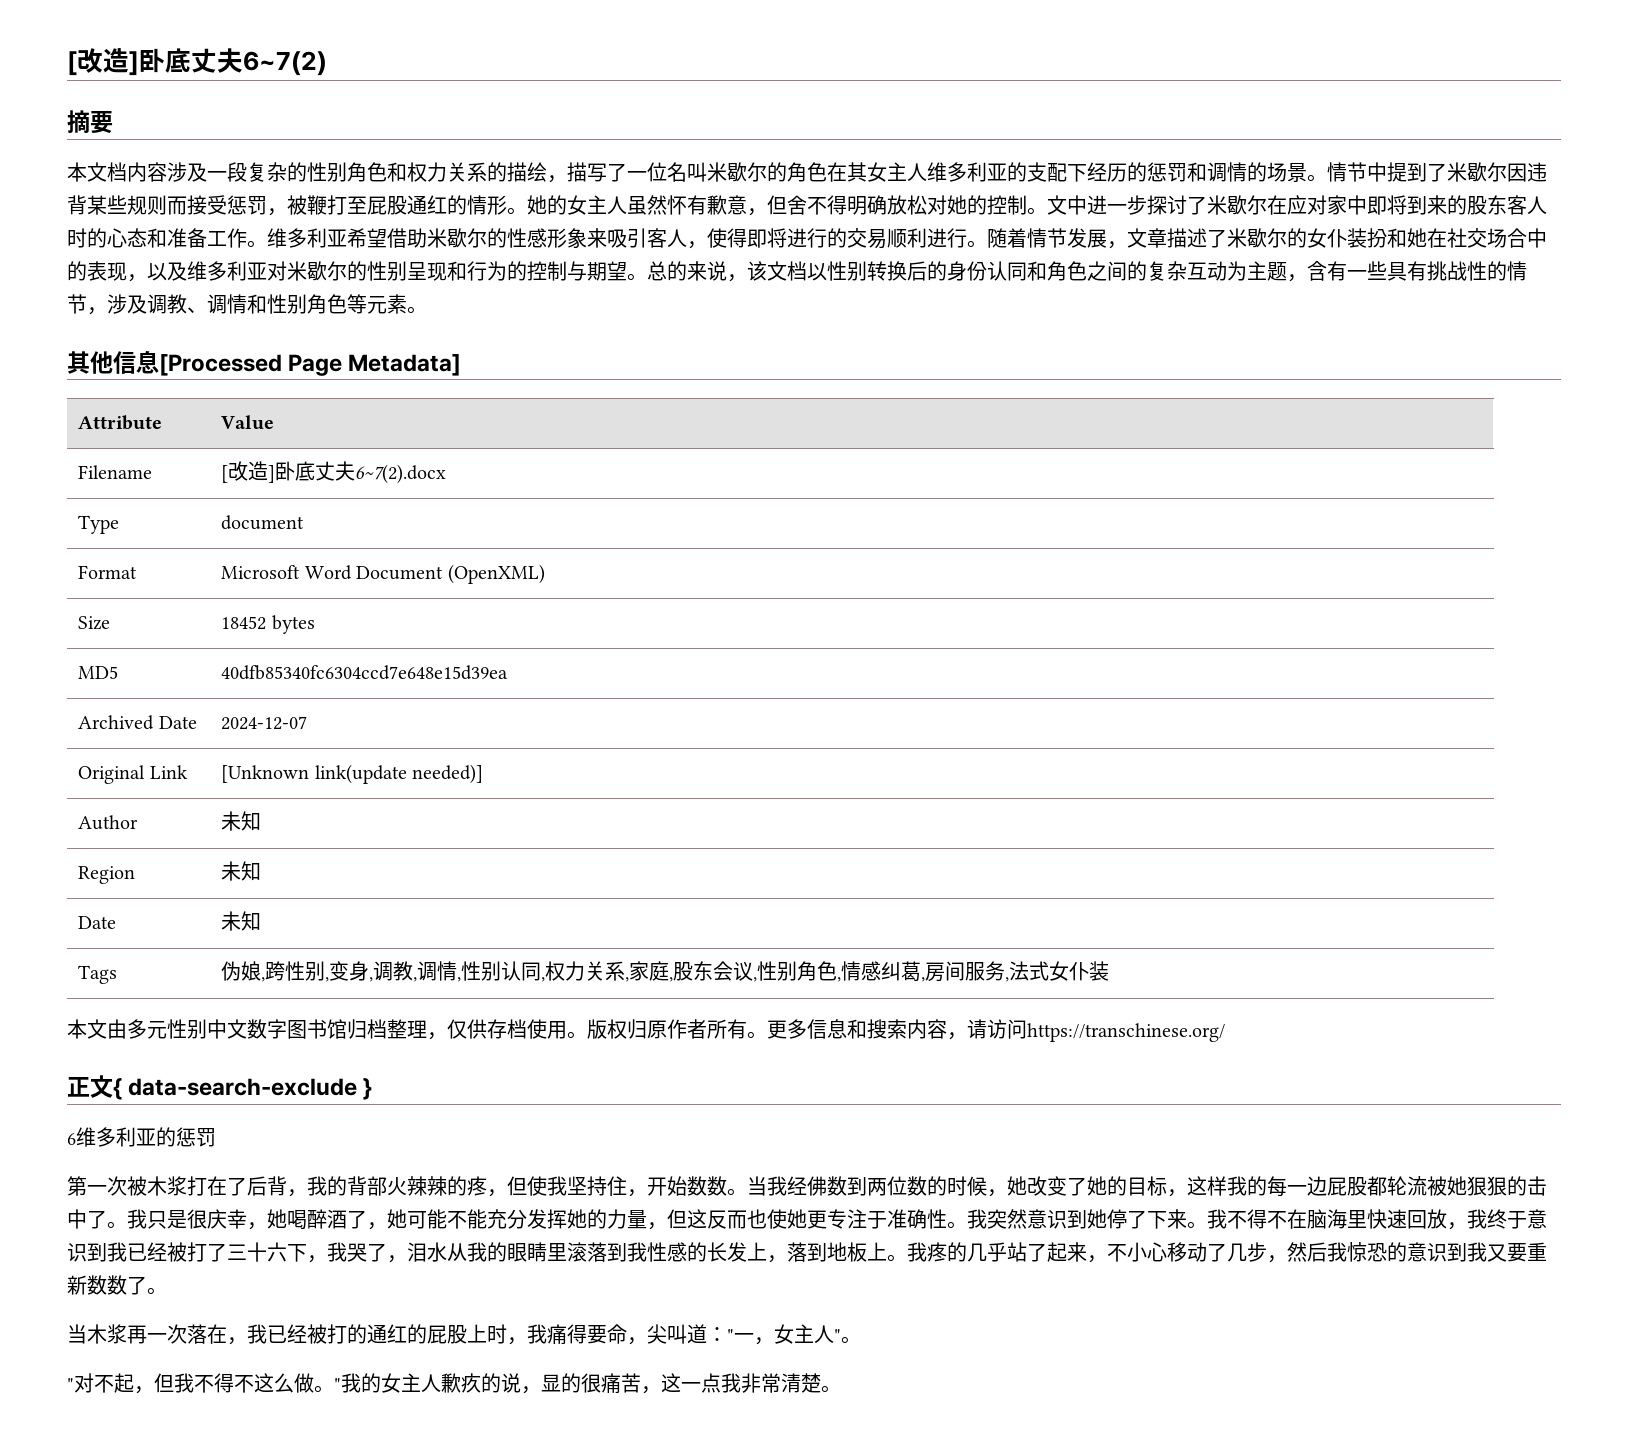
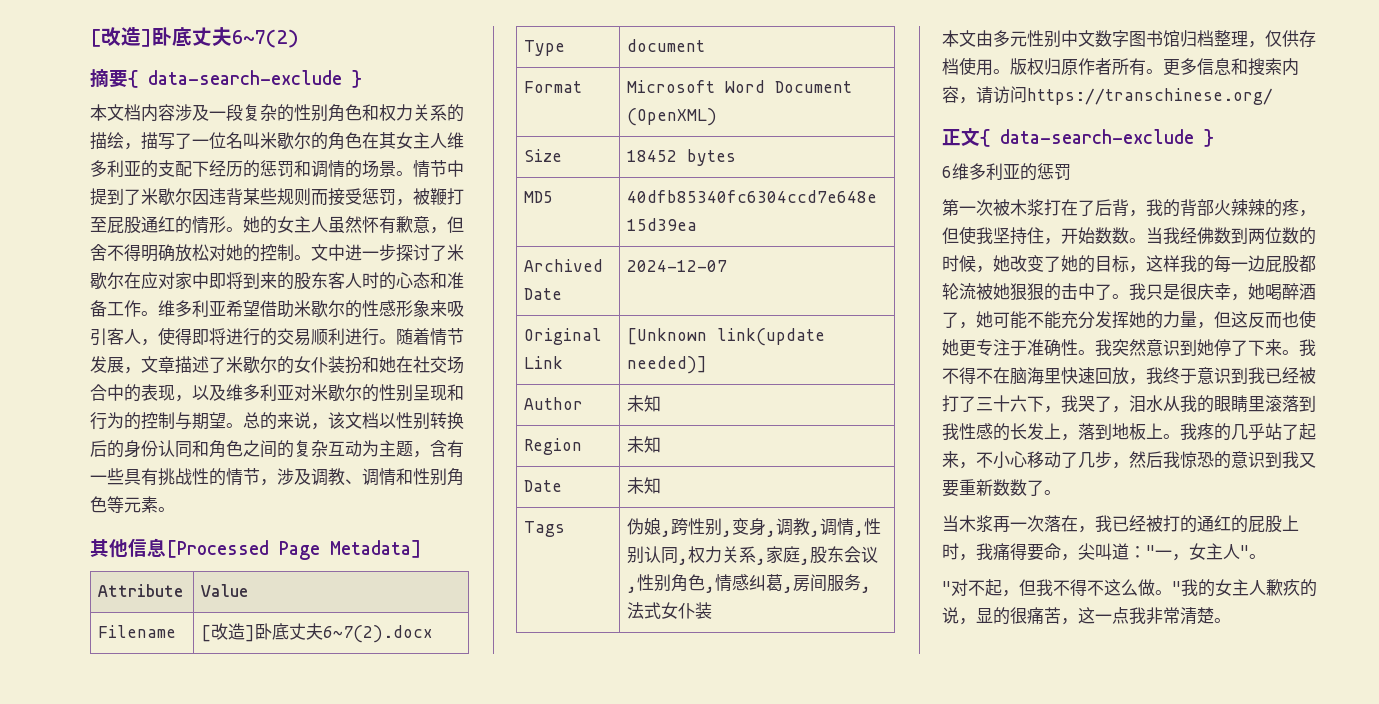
- 摘要
+ 摘要{ data-search-exclude }

